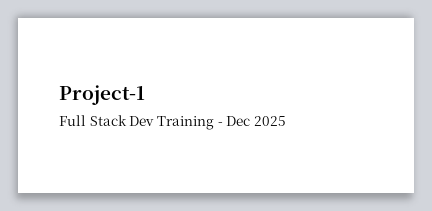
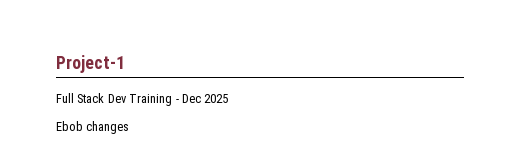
+ Ebob changes

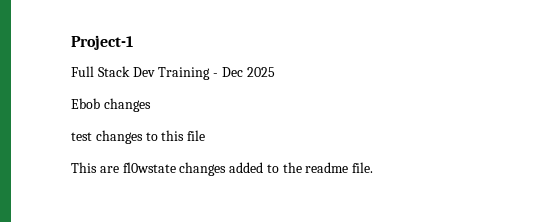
+ test changes to this file
+ This are fl0wstate changes added to the readme file.

